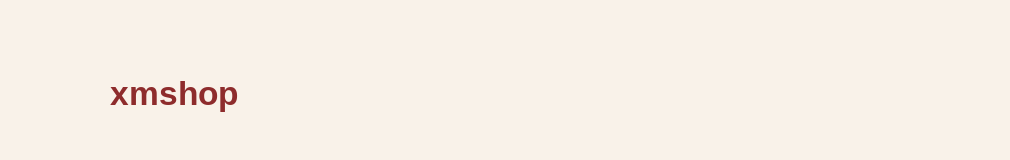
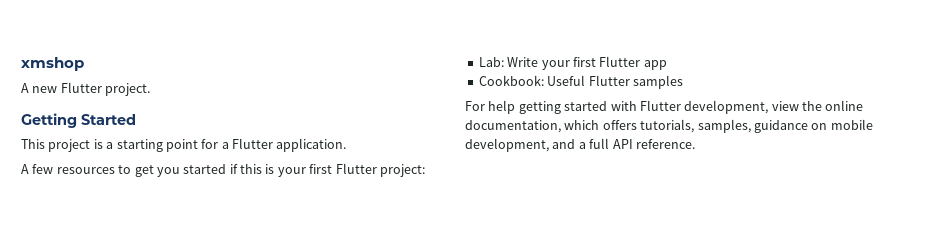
+ A new Flutter project.
+ Getting Started
+ This project is a starting point for a Flutter application.
+ A few resources to get you started if this is your first Flutter project:
+ Lab: Write your first Flutter app
+ Cookbook: Useful Flutter samples
+ For help getting started with Flutter development, view the online documentation, which offers tutorials, samples, guidance on mobile development, and a full API reference.

